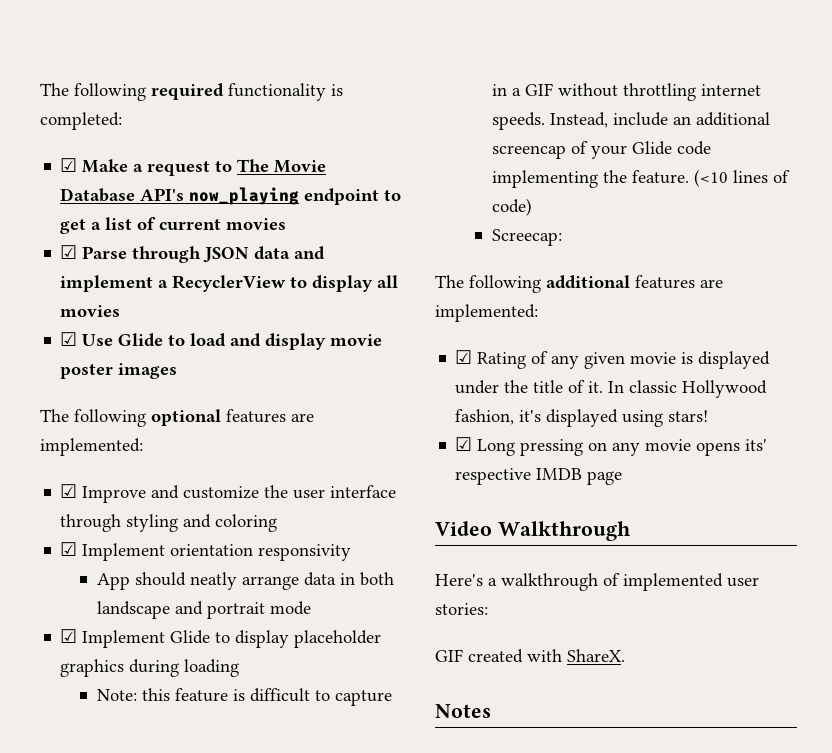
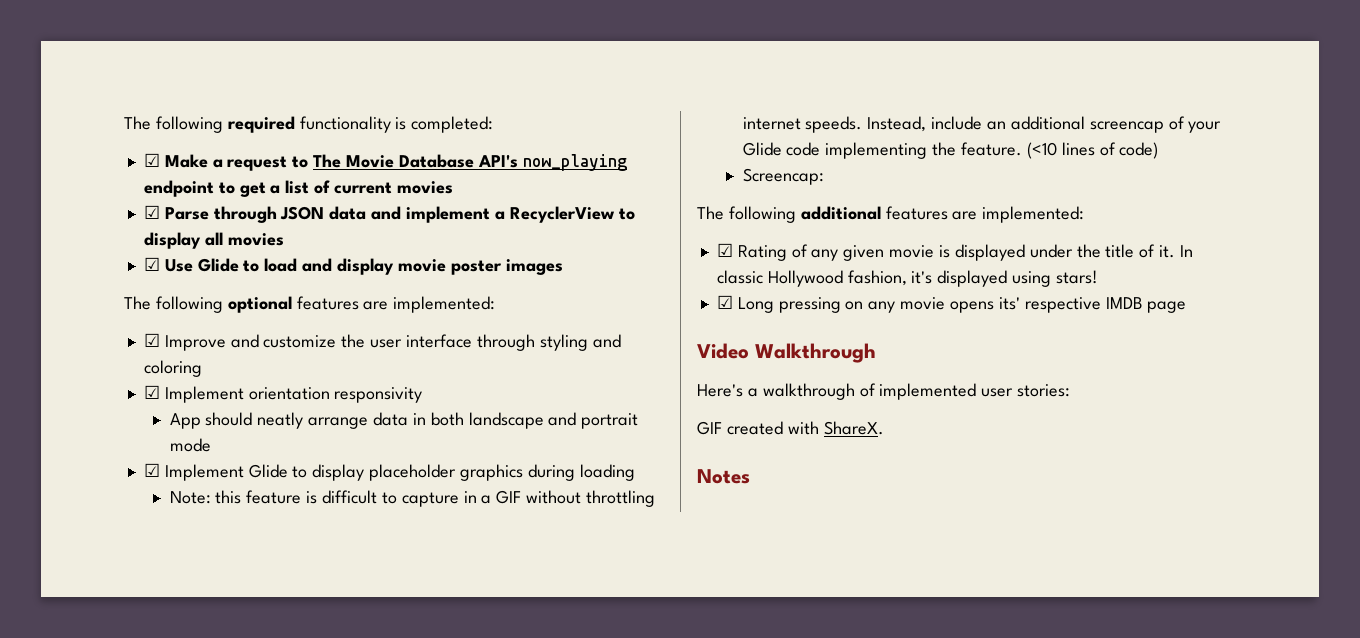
- Screecap:
+ Screencap:

